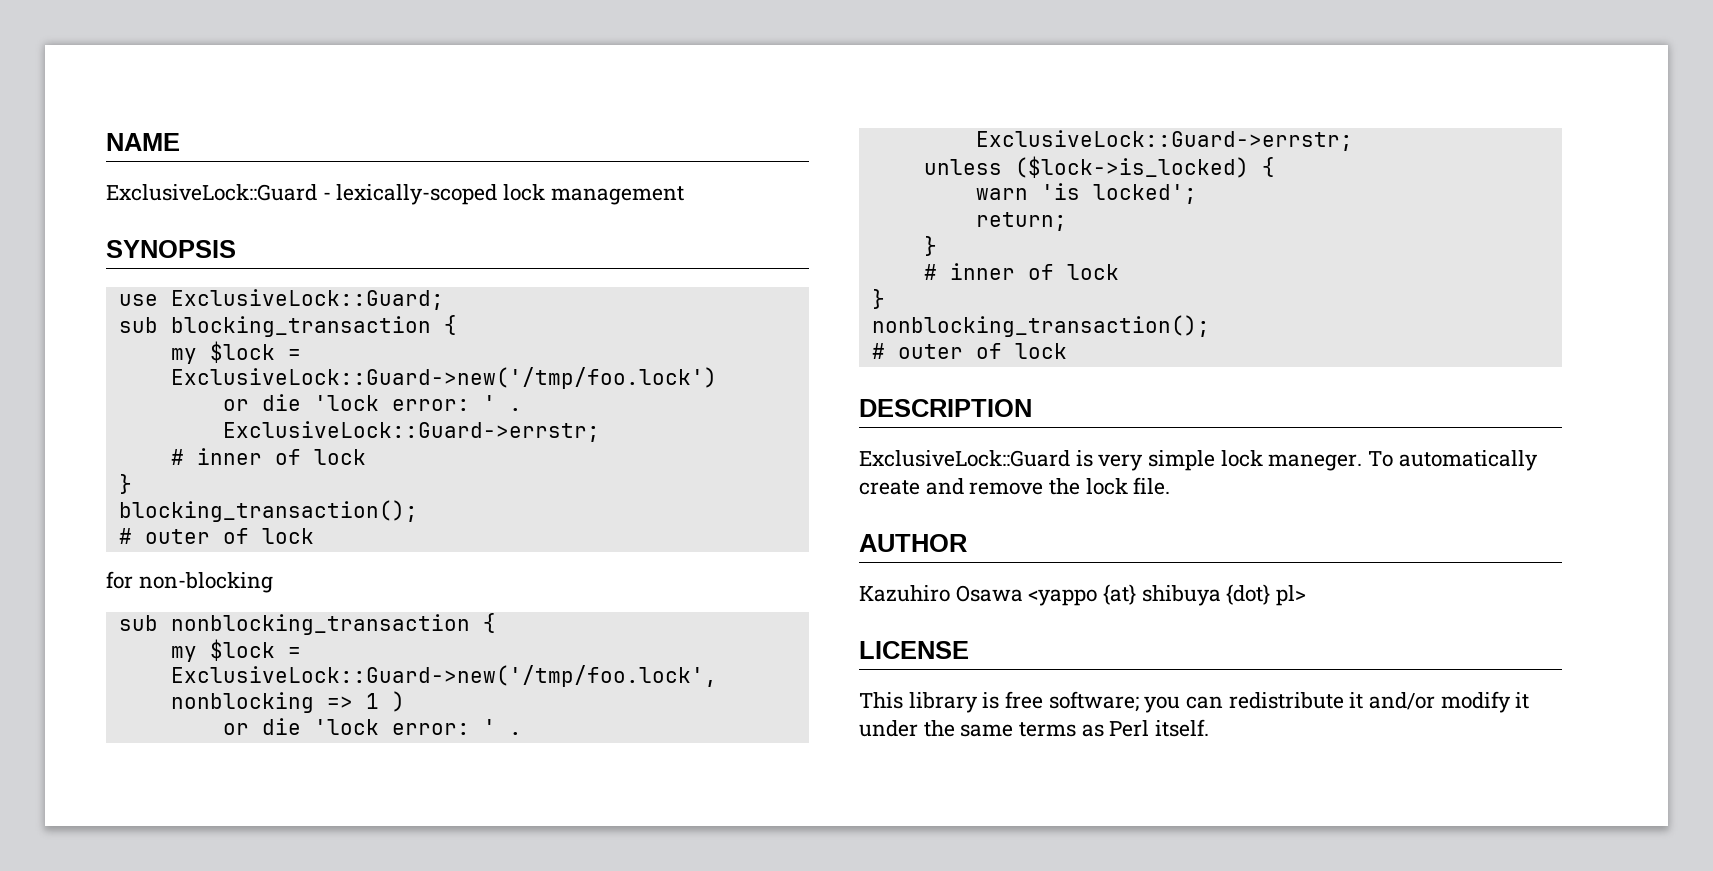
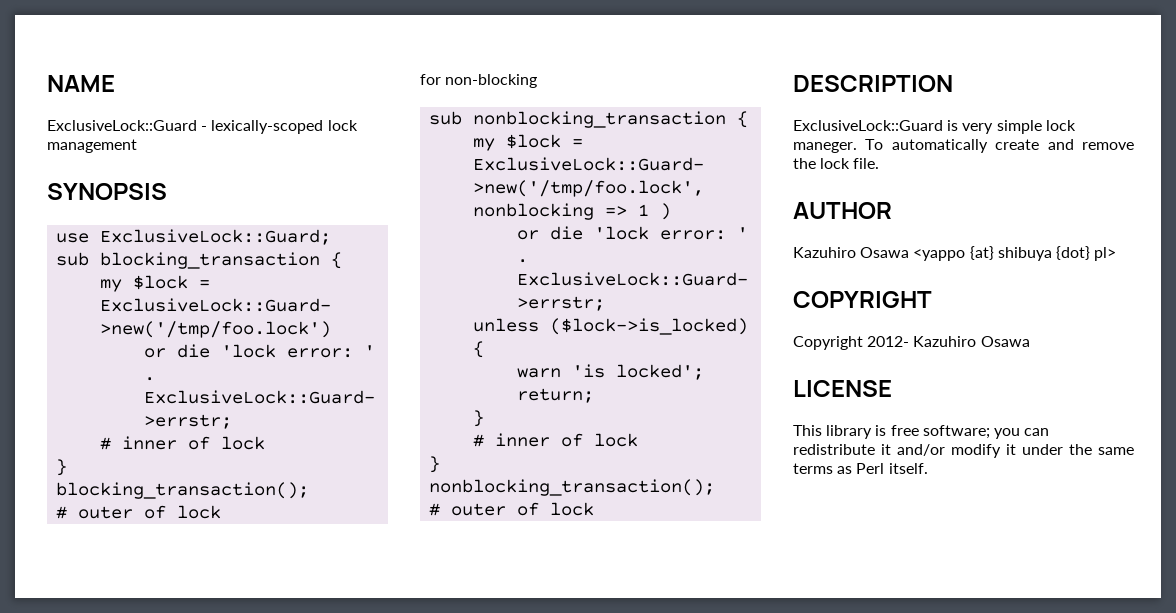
+ COPYRIGHT
+ Copyright 2012- Kazuhiro Osawa

